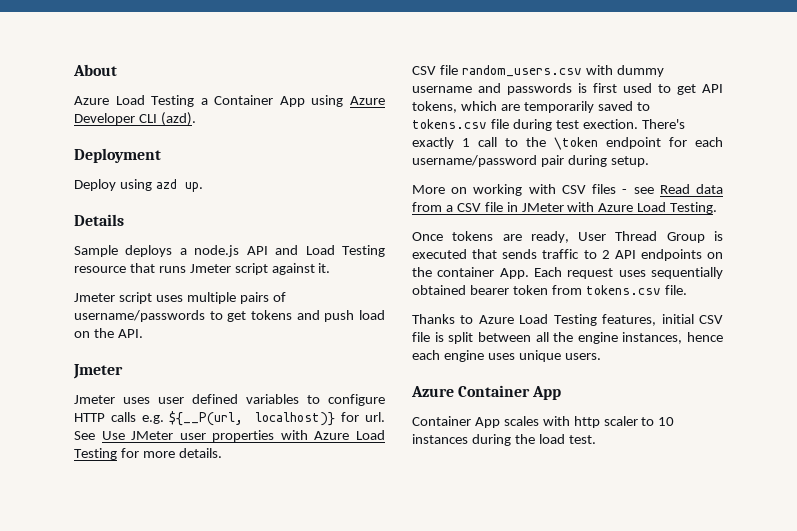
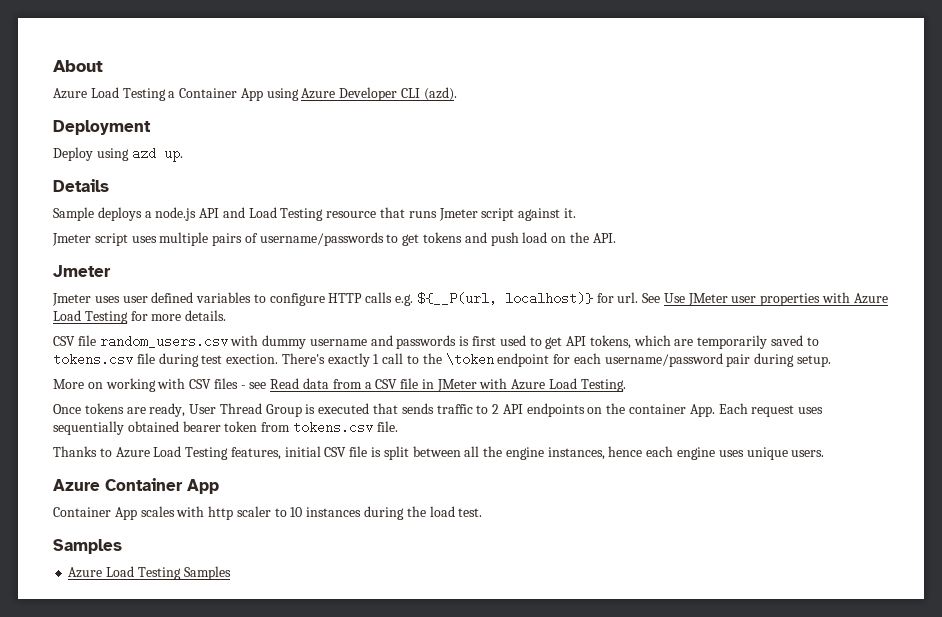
  Container App scales with http scaler to 10 instances during the load test.
+ Samples
+ Azure Load Testing Samples

